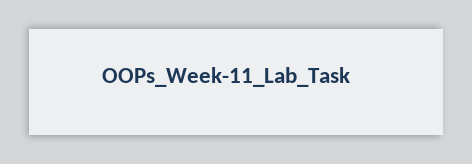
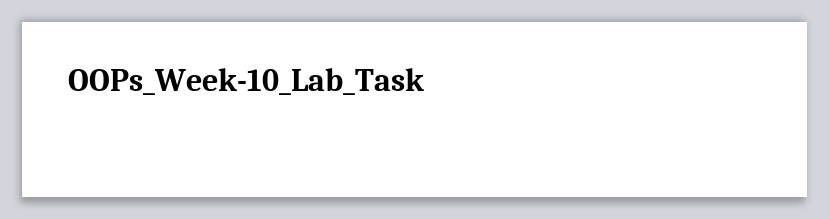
- OOPs_Week-11_Lab_Task
+ OOPs_Week-10_Lab_Task

